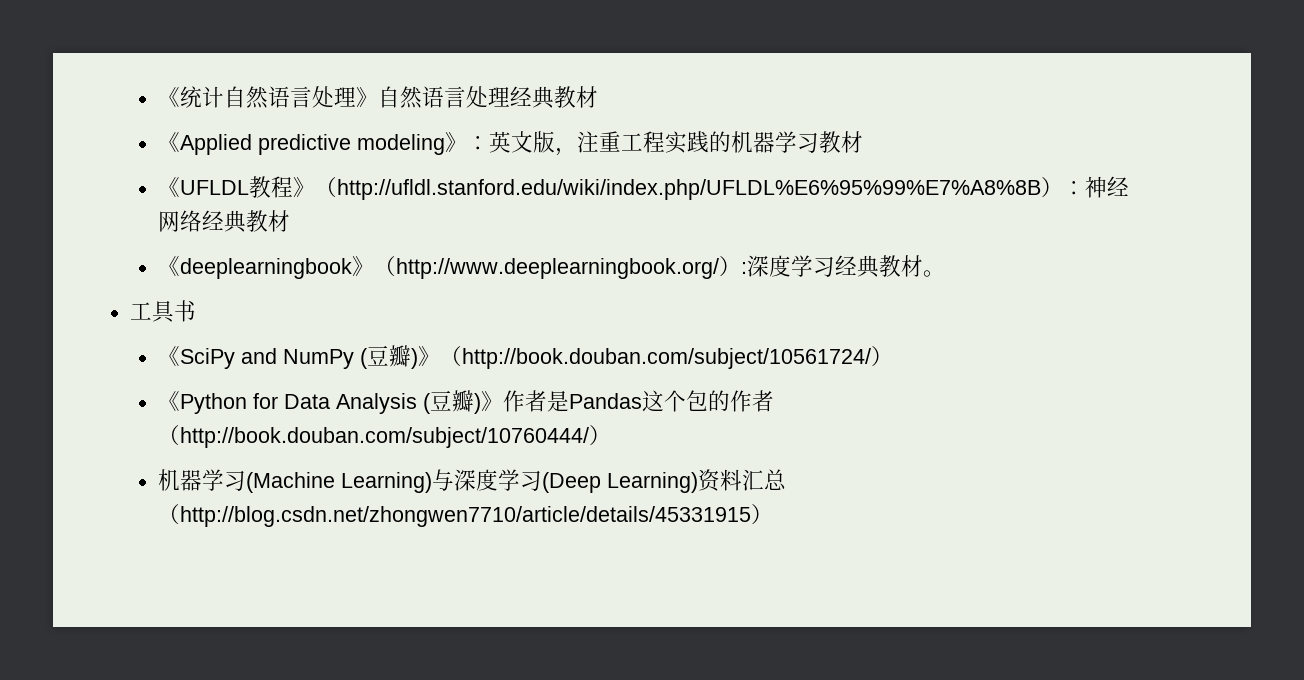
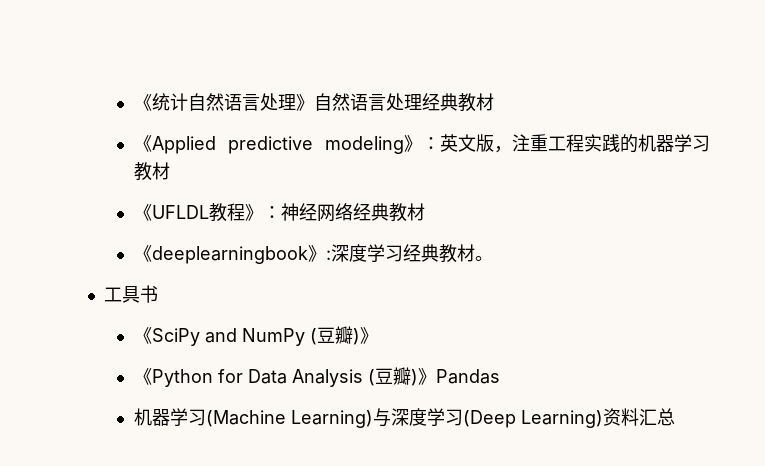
- 《UFLDL教程》（http://ufldl.stanford.edu/wiki/index.php/UFLDL%E6%95%99%E7%A8%8B）：神经网络经典教材
+ 《UFLDL教程》：神经网络经典教材
- 《deeplearningbook》（http://www.deeplearningbook.org/）:深度学习经典教材。
+ 《deeplearningbook》:深度学习经典教材。
- 《SciPy and NumPy (豆瓣)》（http://book.douban.com/subject/10561724/）
+ 《SciPy and NumPy (豆瓣)》
- 《Python for Data Analysis (豆瓣)》作者是Pandas这个包的作者（http://book.douban.com/subject/10760444/）
+ 《Python for Data Analysis (豆瓣)》Pandas
- 机器学习(Machine Learning)与深度学习(Deep Learning)资料汇总（http://blog.csdn.net/zhongwen7710/article/details/45331915）
+ 机器学习(Machine Learning)与深度学习(Deep Learning)资料汇总

